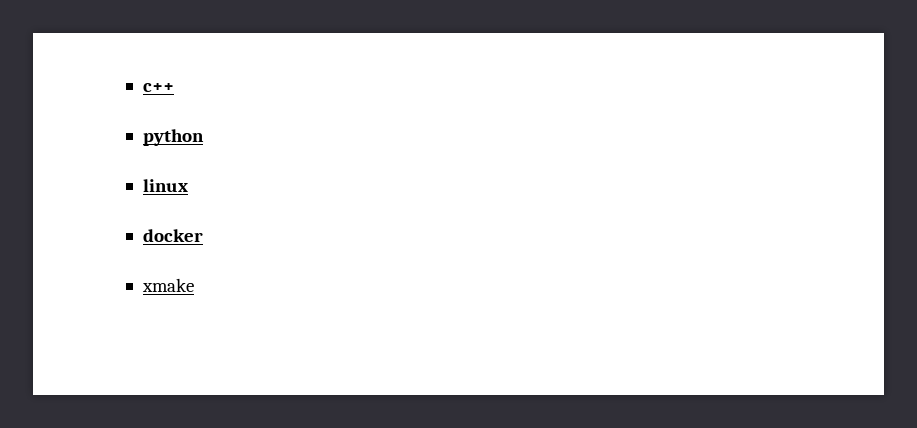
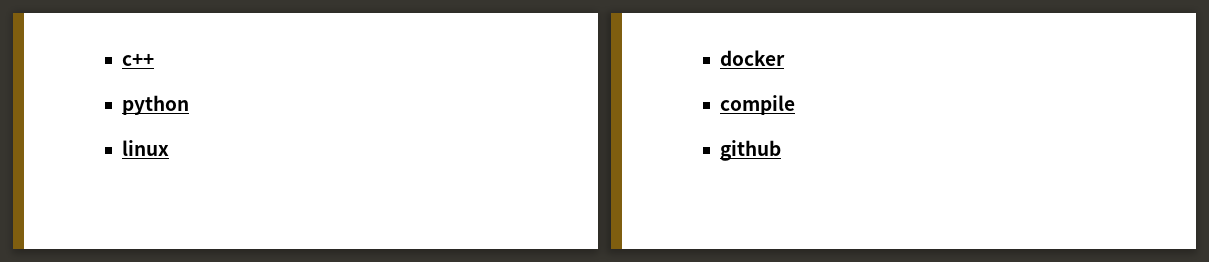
- xmake
+ compile
+ github

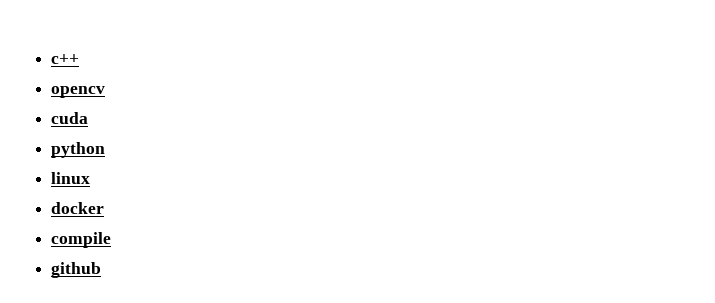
+ opencv
+ cuda

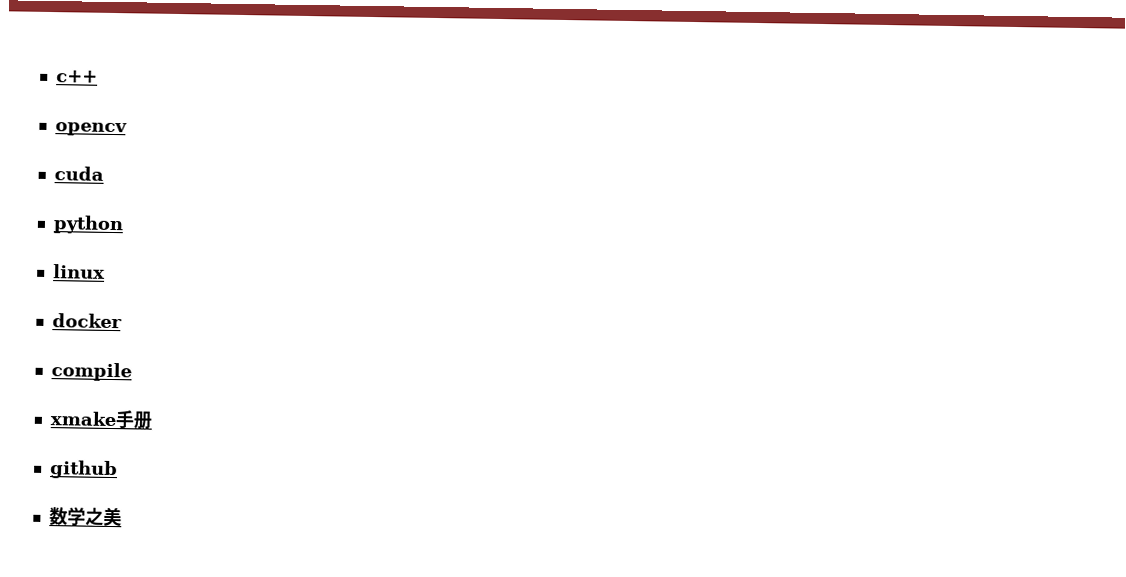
+ xmake手册
+ 数学之美

